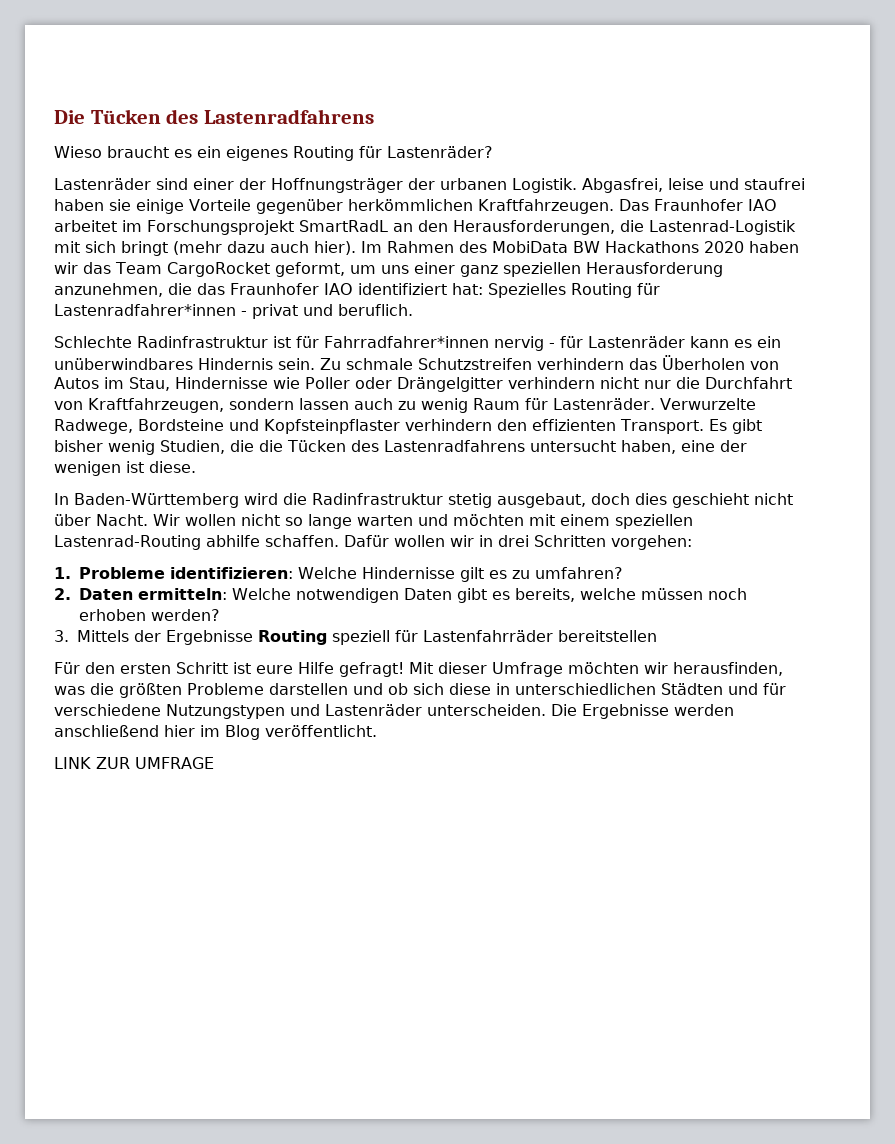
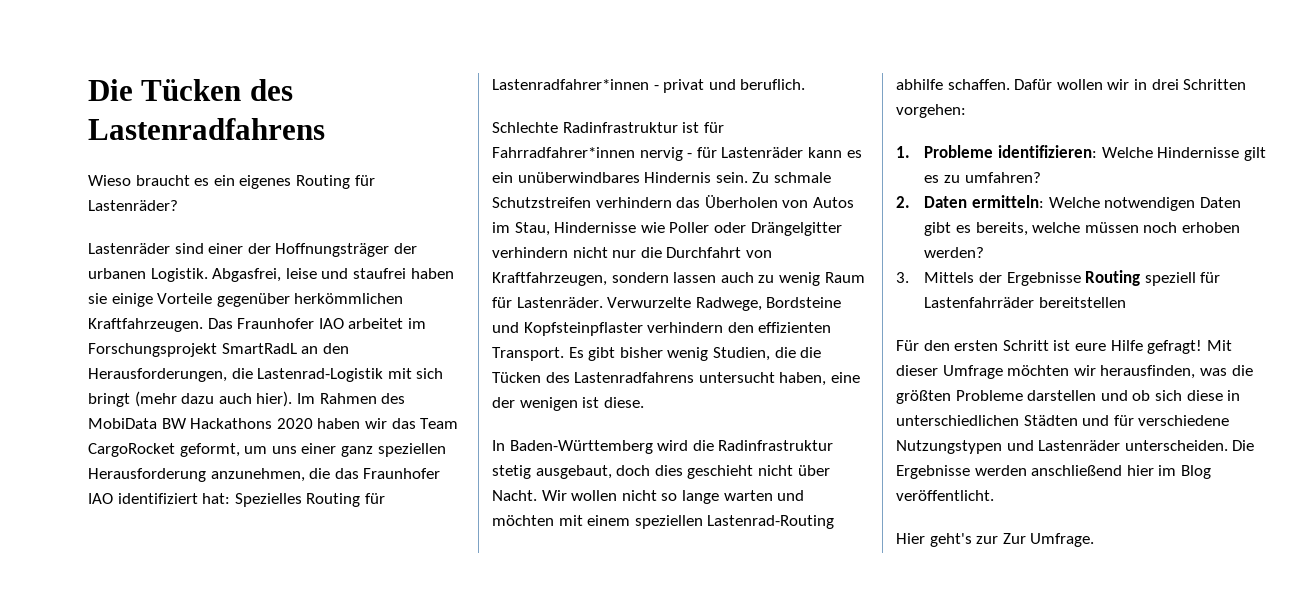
- LINK ZUR UMFRAGE
+ Hier geht's zur Zur Umfrage.

